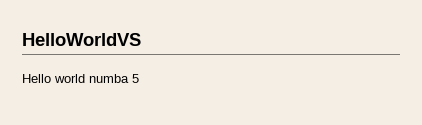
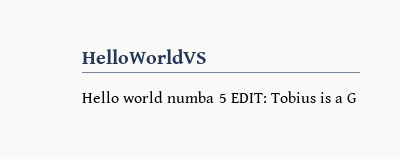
- Hello world numba 5
+ Hello world numba 5 EDIT: Tobius is a G

